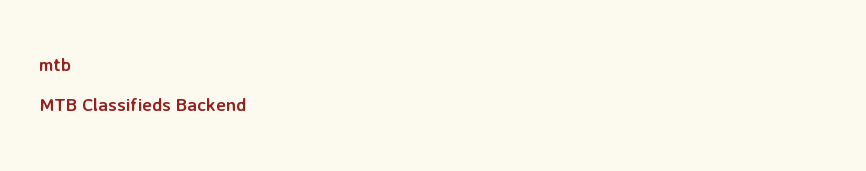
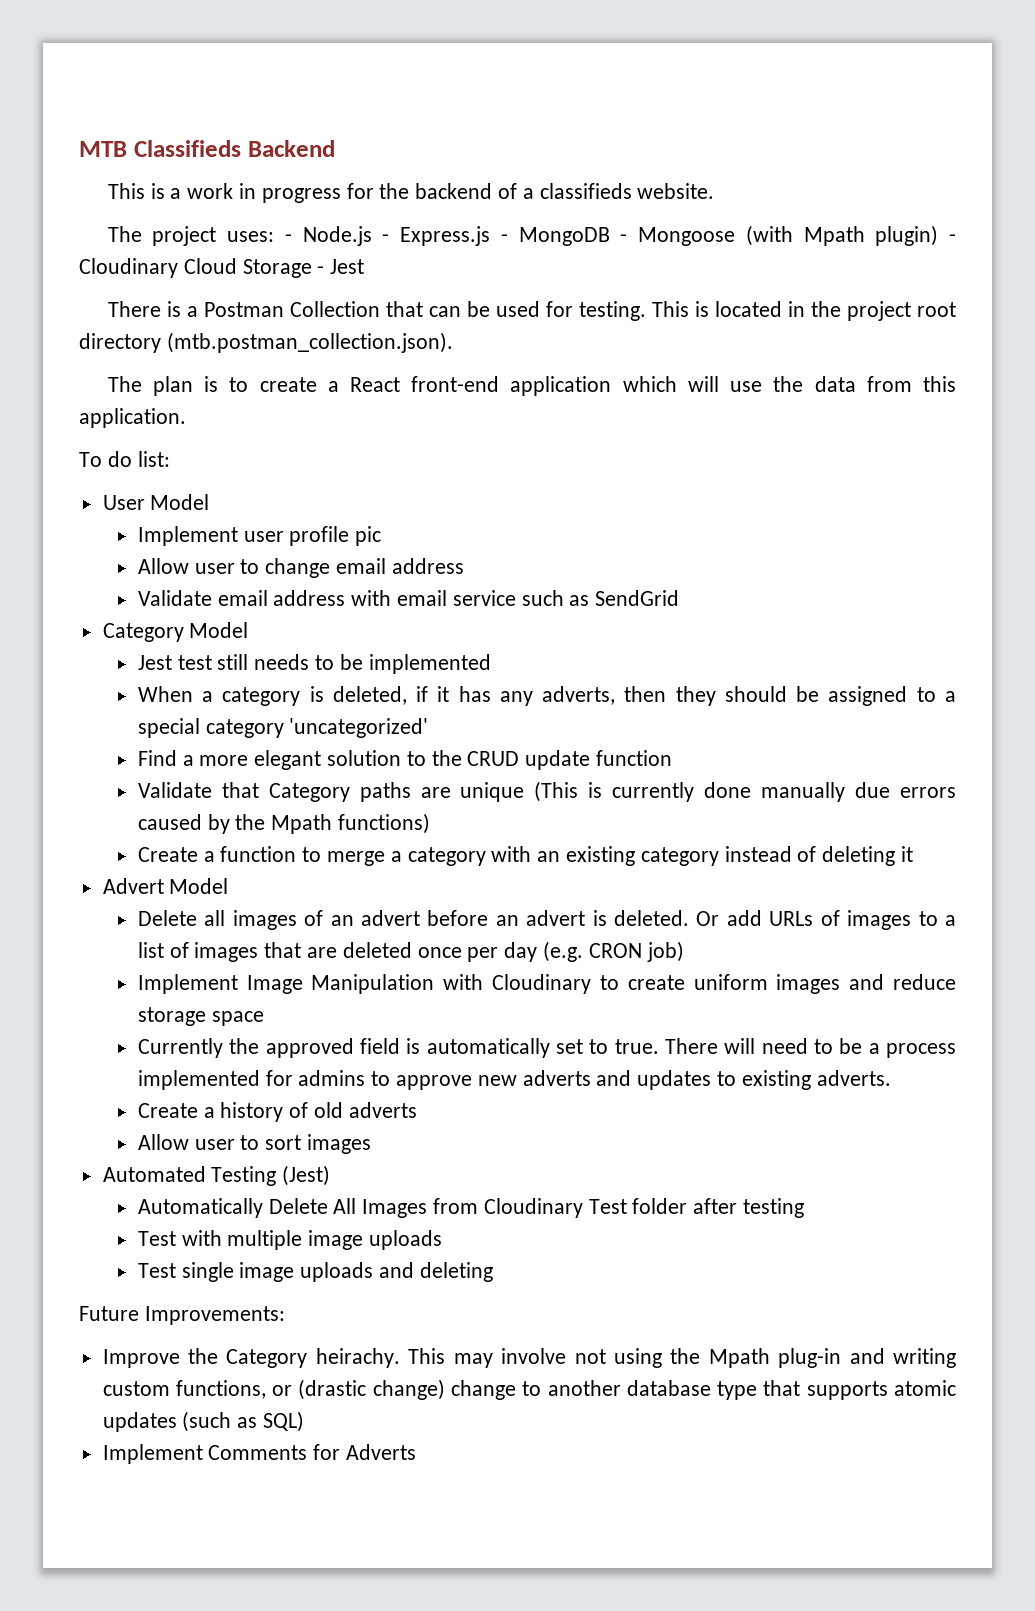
- mtb
+ This is a work in progress for the backend of a classifieds website.
+ The project uses: - Node.js - Express.js - MongoDB - Mongoose (with Mpath plugin) - Cloudinary Cloud Storage - Jest
+ There is a Postman Collection that can be used for testing. This is located in the project root directory (mtb.postman_collection.json).
+ The plan is to create a React front-end application which will use the data from this application.
+ To do list:
+ User Model
+ Implement user profile pic
+ Allow user to change email address
+ Validate email address with email service such as SendGrid
+ Category Model
+ Jest test still needs to be implemented
+ When a category is deleted, if it has any adverts, then they should be assigned to a special category 'uncategorized'
+ Find a more elegant solution to the CRUD update function
+ Validate that Category paths are unique (This is currently done manually due errors caused by the Mpath functions)
+ Create a function to merge a category with an existing category instead of deleting it
+ Advert Model
+ Delete all images of an advert before an advert is deleted. Or add URLs of images to a list of images that are deleted once per day (e.g. CRON job)
+ Implement Image Manipulation with Cloudinary to create uniform images and reduce storage space
+ Currently the approved field is automatically set to true. There will need to be a process implemented for admins to approve new adverts and updates to existing adverts.
+ Create a history of old adverts
+ Allow user to sort images
+ Automated Testing (Jest)
+ Automatically Delete All Images from Cloudinary Test folder after testing
+ Test with multiple image uploads
+ Test single image uploads and deleting
+ Future Improvements:
+ Improve the Category heirachy. This may involve not using the Mpath plug-in and writing custom functions, or (drastic change) change to another database type that supports atomic updates (such as SQL)
+ Implement Comments for Adverts

